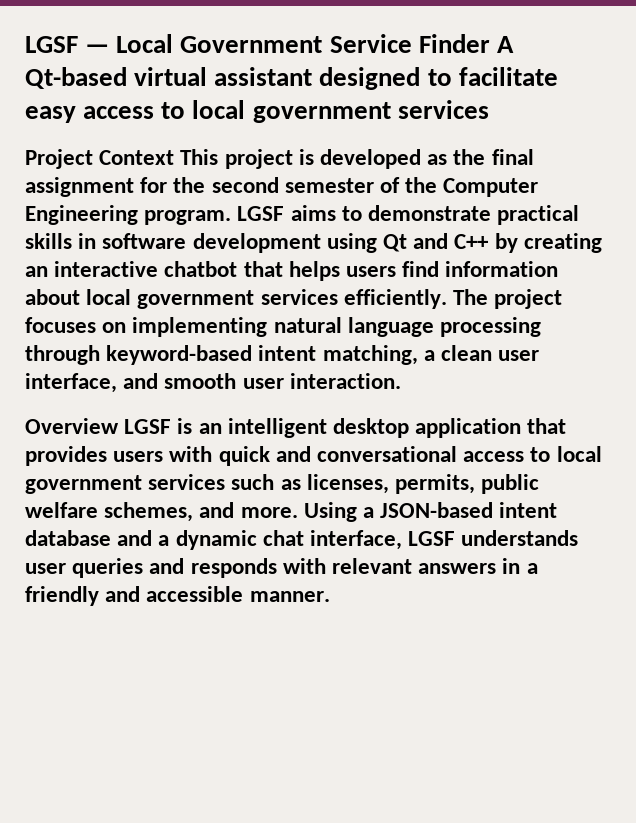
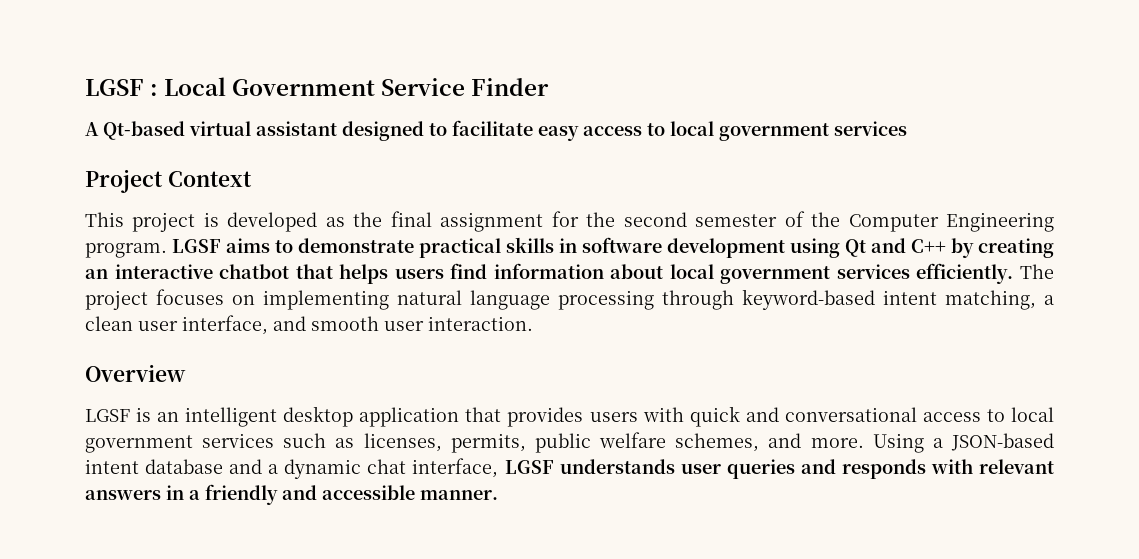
- LGSF — Local Government Service Finder A Qt-based virtual assistant designed to facilitate easy access to local government services
+ LGSF : Local Government Service Finder
+ A Qt-based virtual assistant designed to facilitate easy access to local government services
- Project Context This project is developed as the final assignment for the second semester of the Computer Engineering program.
+ Project Context
+ This project is developed as the final assignment for the second semester of the Computer Engineering program.
- Overview LGSF is an intelligent desktop application that provides users with quick and conversational access to local government services such as licenses, permits, public welfare schemes, and more.
+ Overview
+ LGSF is an intelligent desktop application that provides users with quick and conversational access to local government services such as licenses, permits, public welfare schemes, and more.

